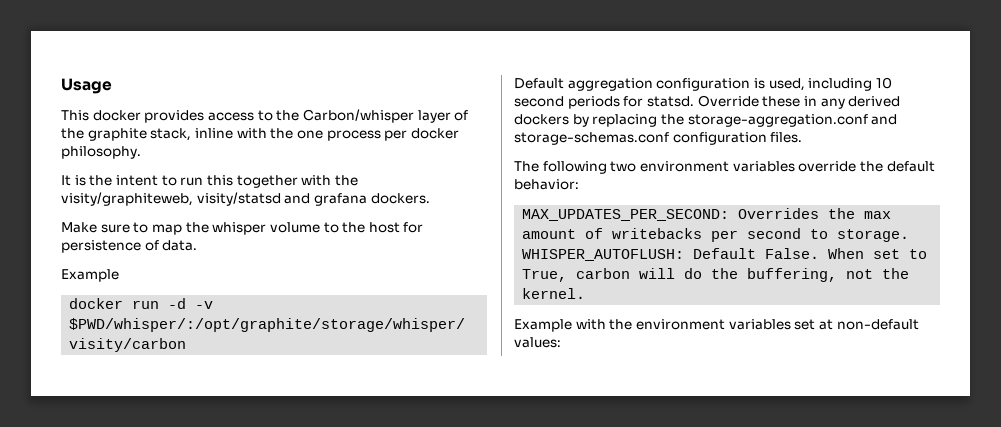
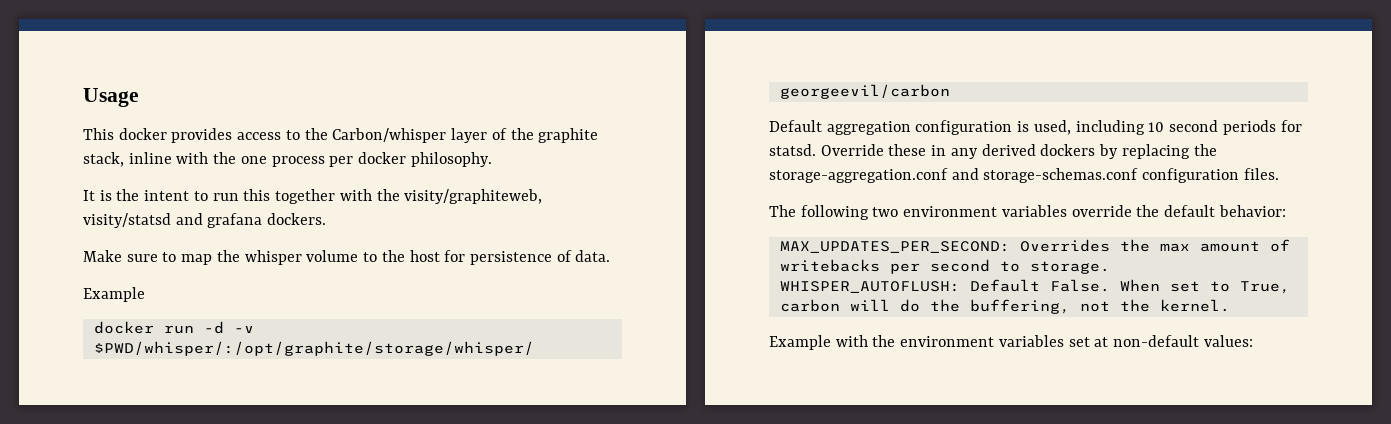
- docker run -d -v $PWD/whisper/:/opt/graphite/storage/whisper/ visity/carbon
+ docker run -d -v $PWD/whisper/:/opt/graphite/storage/whisper/ georgeevil/carbon

